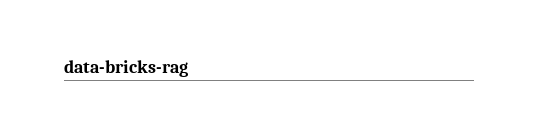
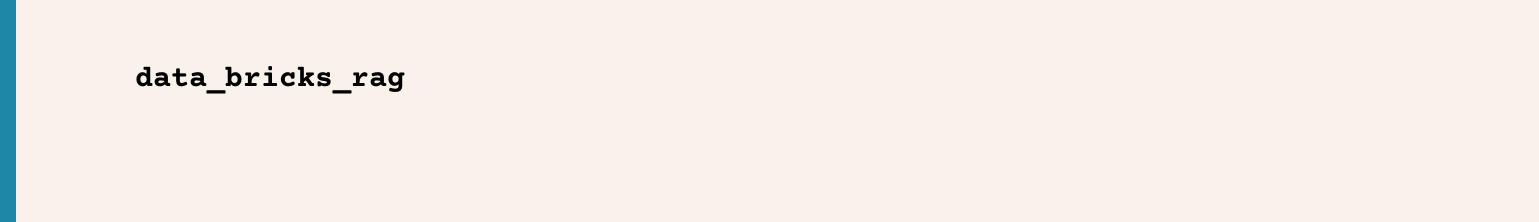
- data-bricks-rag
+ data_bricks_rag

